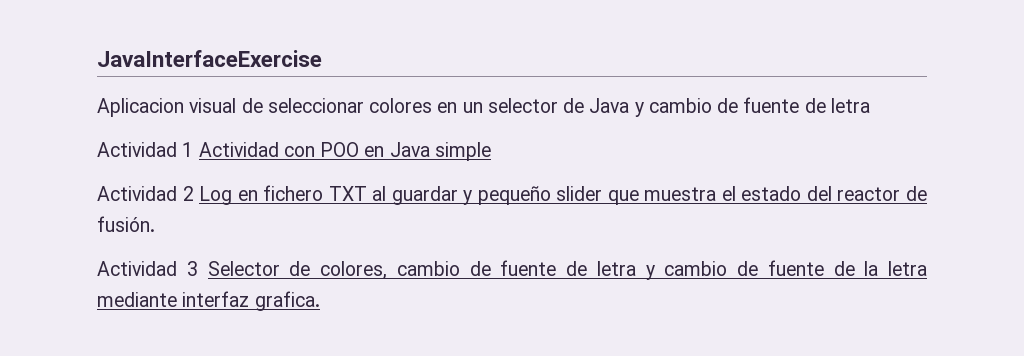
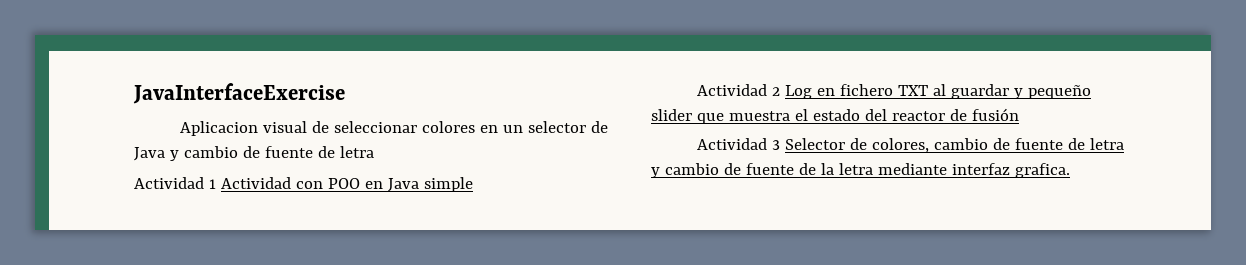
- Actividad 2 Log en fichero TXT al guardar y pequeño slider que muestra el estado del reactor de fusión.
+ Actividad 2 Log en fichero TXT al guardar y pequeño slider que muestra el estado del reactor de fusión

